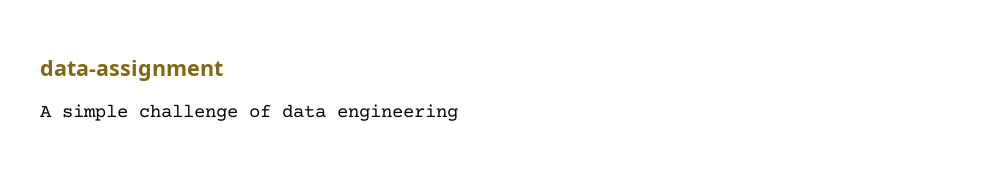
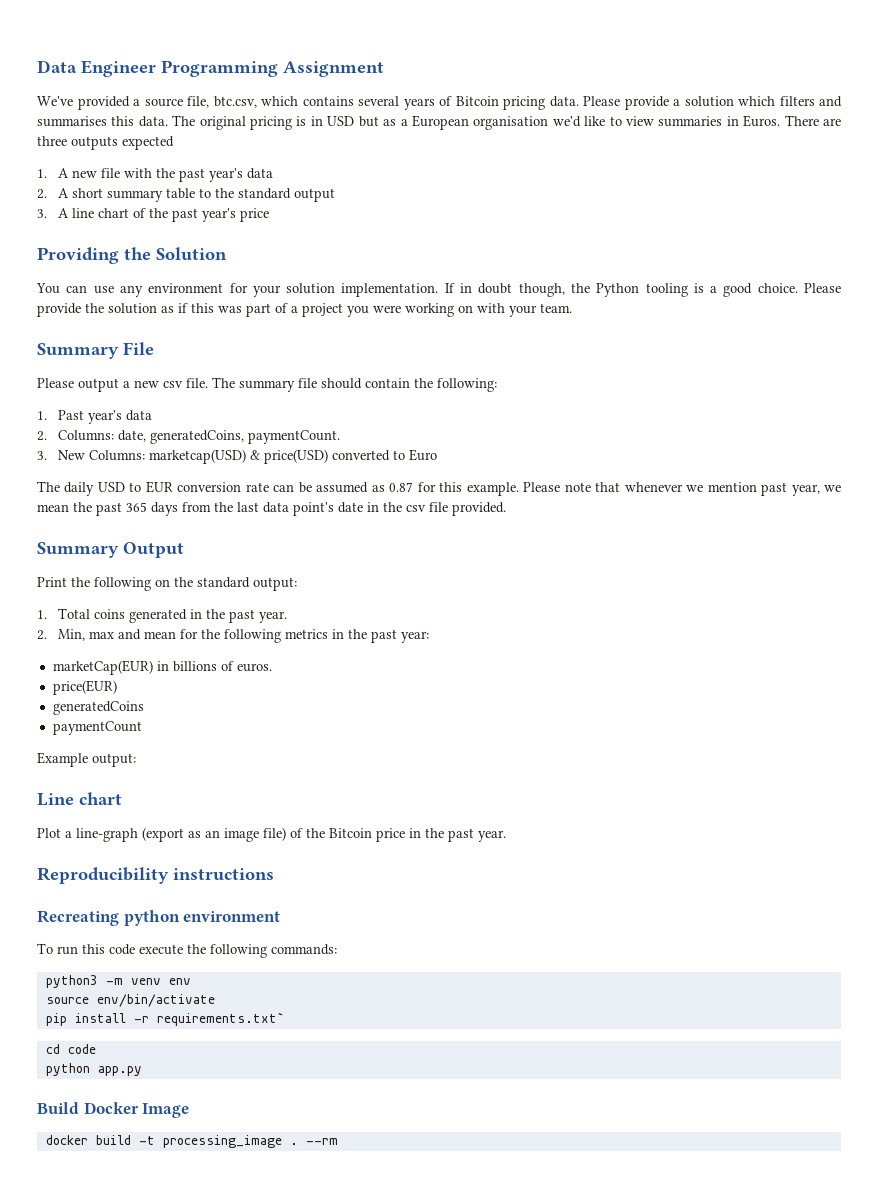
- data-assignment
- A simple challenge of data engineering
+ Data Engineer Programming Assignment
+ We've provided a source file, btc.csv, which contains several years of Bitcoin pricing data. Please provide a solution which filters and summarises this data. The original pricing is in USD but as a European organisation we'd like to view summaries in Euros. There are three outputs expected
+ 1. A new file with the past year's data
+ 2. A short summary table to the standard output
+ 3. A line chart of the past year's price
+ Providing the Solution
+ You can use any environment for your solution implementation. If in doubt though, the Python tooling is a good choice. Please provide the solution as if this was part of a project you were working on with your team.
+ Summary File
+ Please output a new csv file. The summary file should contain the following:
+ 1. Past year's data
+ 2. Columns: date, generatedCoins, paymentCount.
+ 3. New Columns: marketcap(USD) & price(USD) converted to Euro
+ The daily USD to EUR conversion rate can be assumed as 0.87 for this example. Please note that whenever we mention past year, we mean the past 365 days from the last data point's date in the csv file provided.
+ Summary Output
+ Print the following on the standard output:
+ 1. Total coins generated in the past year.
+ 2. Min, max and mean for the following metrics in the past year:
+ marketCap(EUR) in billions of euros.
+ price(EUR)
+ generatedCoins
+ paymentCount
+ Example output:
+ Line chart
+ Plot a line-graph (export as an image file) of the Bitcoin price in the past year.
+ Reproducibility instructions
+ Recreating python environment
+ To run this code execute the following commands:
+ python3 -m venv env
+ source env/bin/activate
+ pip install -r requirements.txt`
+ cd code
+ python app.py
+ Build Docker Image
+ docker build -t processing_image . --rm

